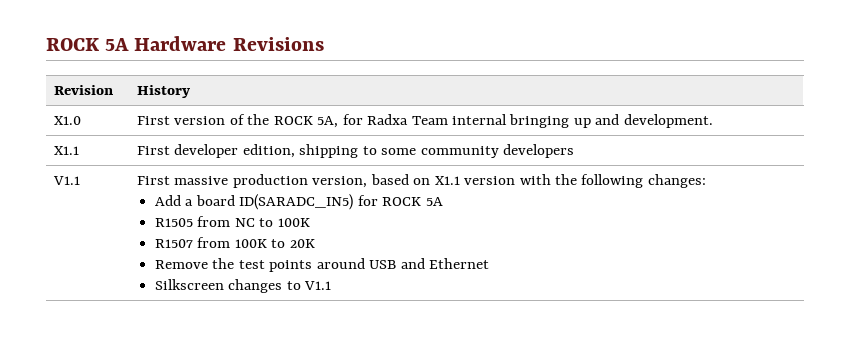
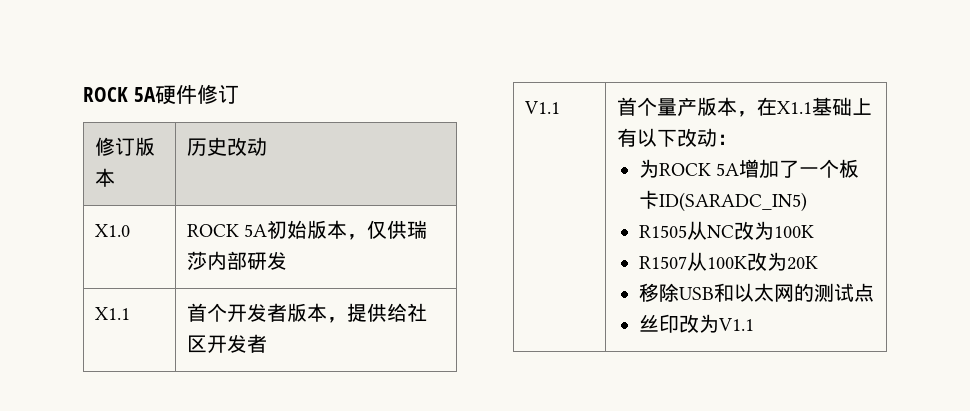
- ROCK 5A Hardware Revisions
- Revision | History
- X1.0 | First version of the ROCK 5A, for Radxa Team internal bringing up and development.
- X1.1 | First developer edition, shipping to some community developers
- V1.1 | First massive production version, based on X1.1 version with the following changes:
- Add a board ID(SARADC_IN5) for ROCK 5A
- R1505 from NC to 100K
- R1507 from 100K to 20K
- Remove the test points around USB and Ethernet
- Silkscreen changes to V1.1
+ ROCK 5A硬件修订
+ 修订版本 | 历史改动
+ X1.0 | ROCK 5A初始版本，仅供瑞莎内部研发
+ X1.1 | 首个开发者版本，提供给社区开发者
+ V1.1 | 首个量产版本，在X1.1基础上有以下改动：
+ 为ROCK 5A增加了一个板卡ID(SARADC_IN5)
+ R1505从NC改为100K
+ R1507从100K改为20K
+ 移除USB和以太网的测试点
+ 丝印改为V1.1

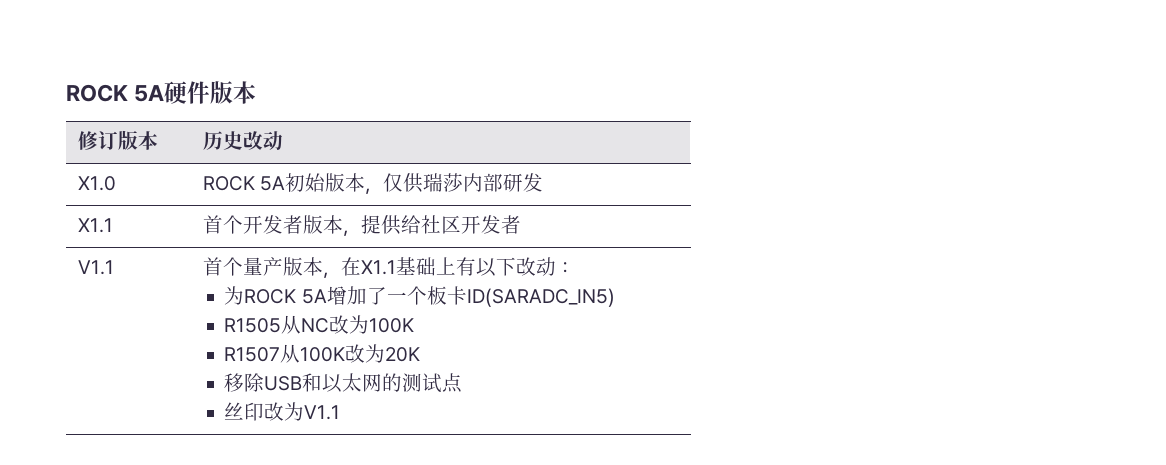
- ROCK 5A硬件修订
+ ROCK 5A硬件版本

